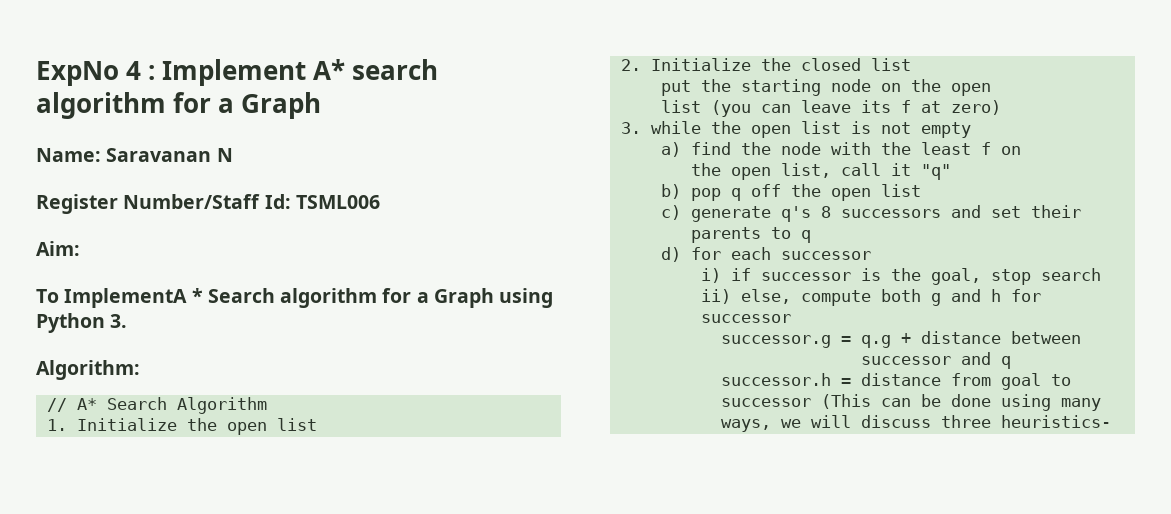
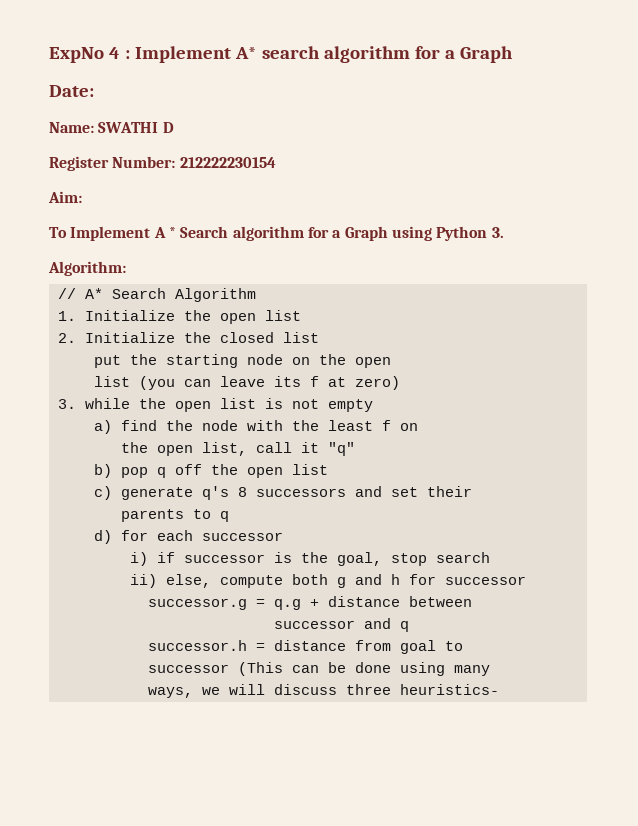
+ Date:
- Name: Saravanan N
+ Name: SWATHI D
- Register Number/Staff Id: TSML006
+ Register Number: 212222230154
- To ImplementA * Search algorithm for a Graph using Python 3.
+ To Implement A * Search algorithm for a Graph using Python 3.

